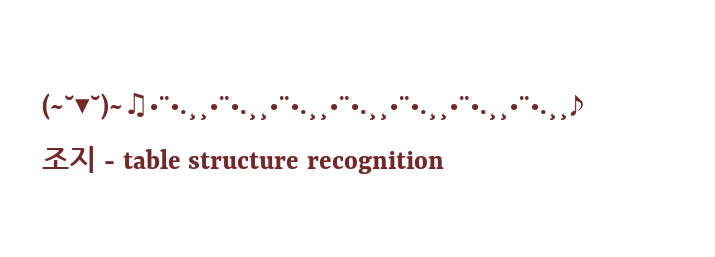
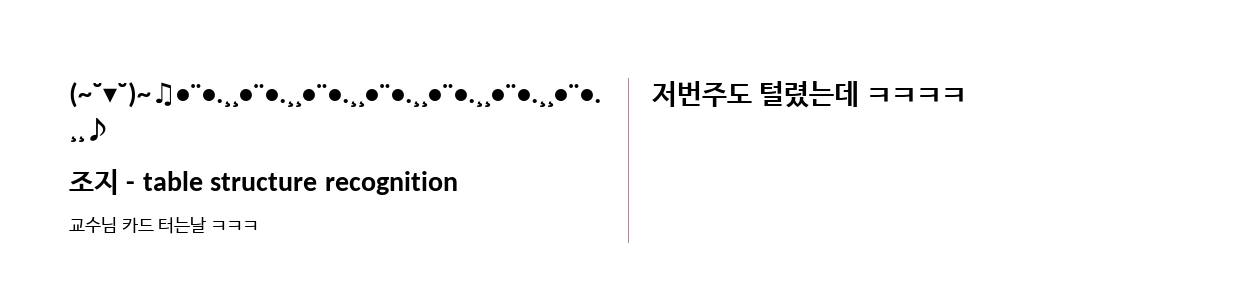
+ 교수님 카드 터는날 ㅋㅋㅋ
+ 저번주도 털렸는데 ㅋㅋㅋㅋ

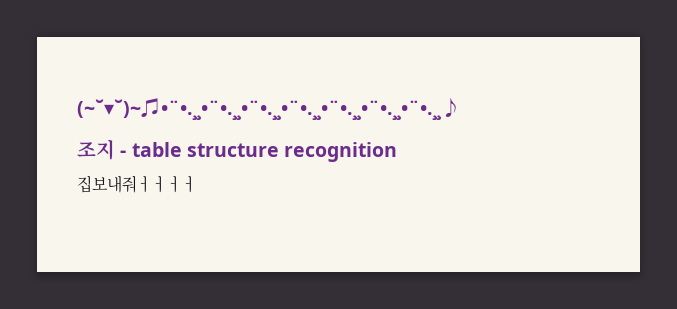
- 교수님 카드 터는날 ㅋㅋㅋ
- 저번주도 털렸는데 ㅋㅋㅋㅋ
+ 집보내줘ㅓㅓㅓㅓ

